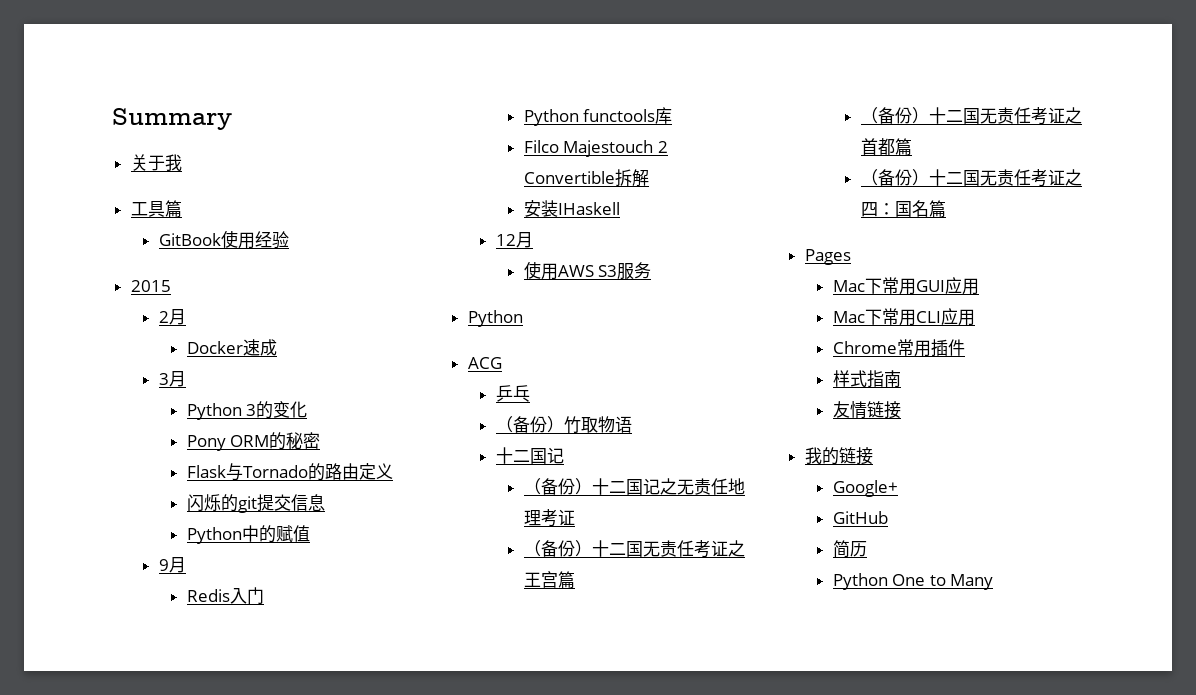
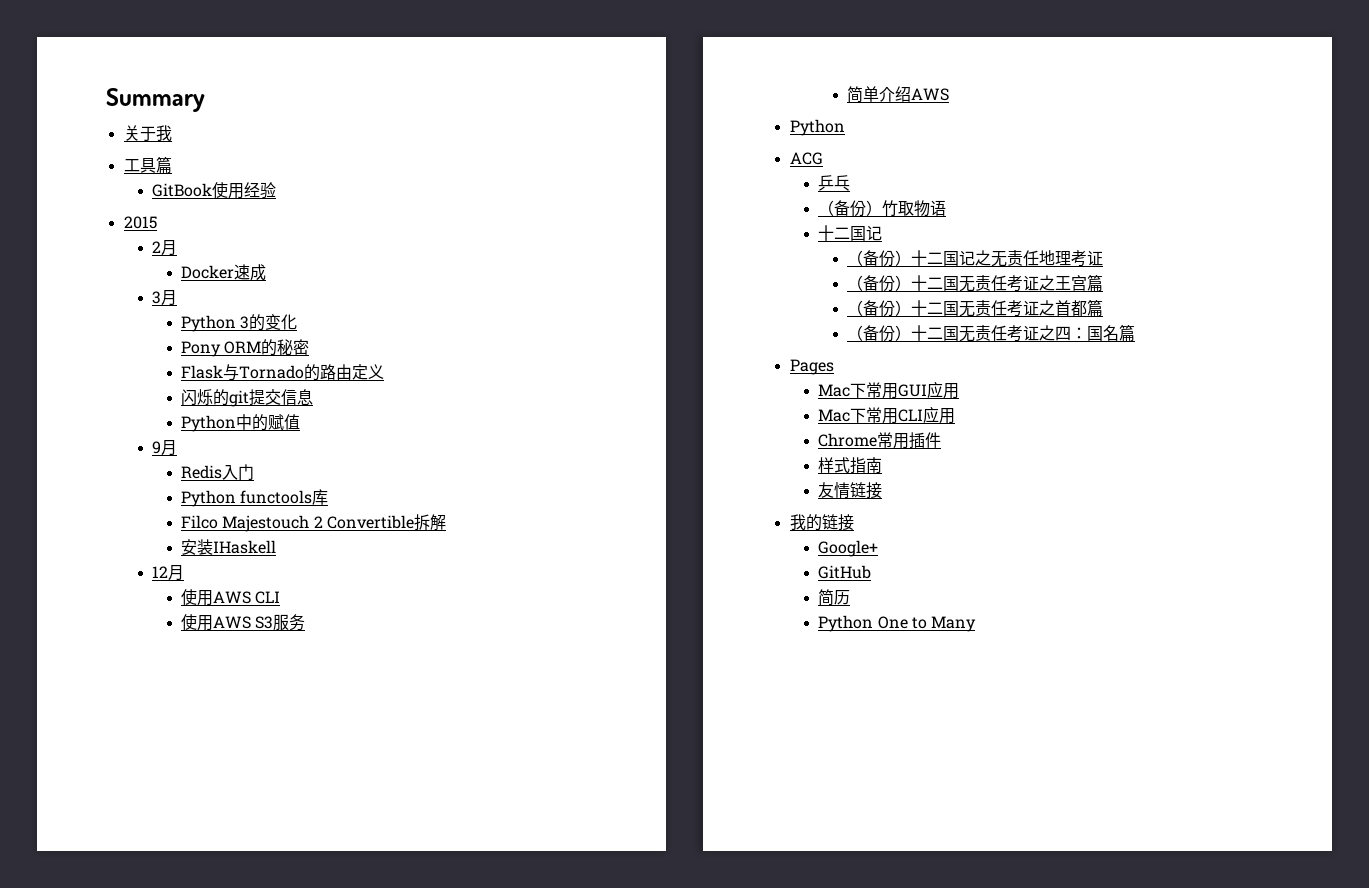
+ 使用AWS CLI
+ 简单介绍AWS

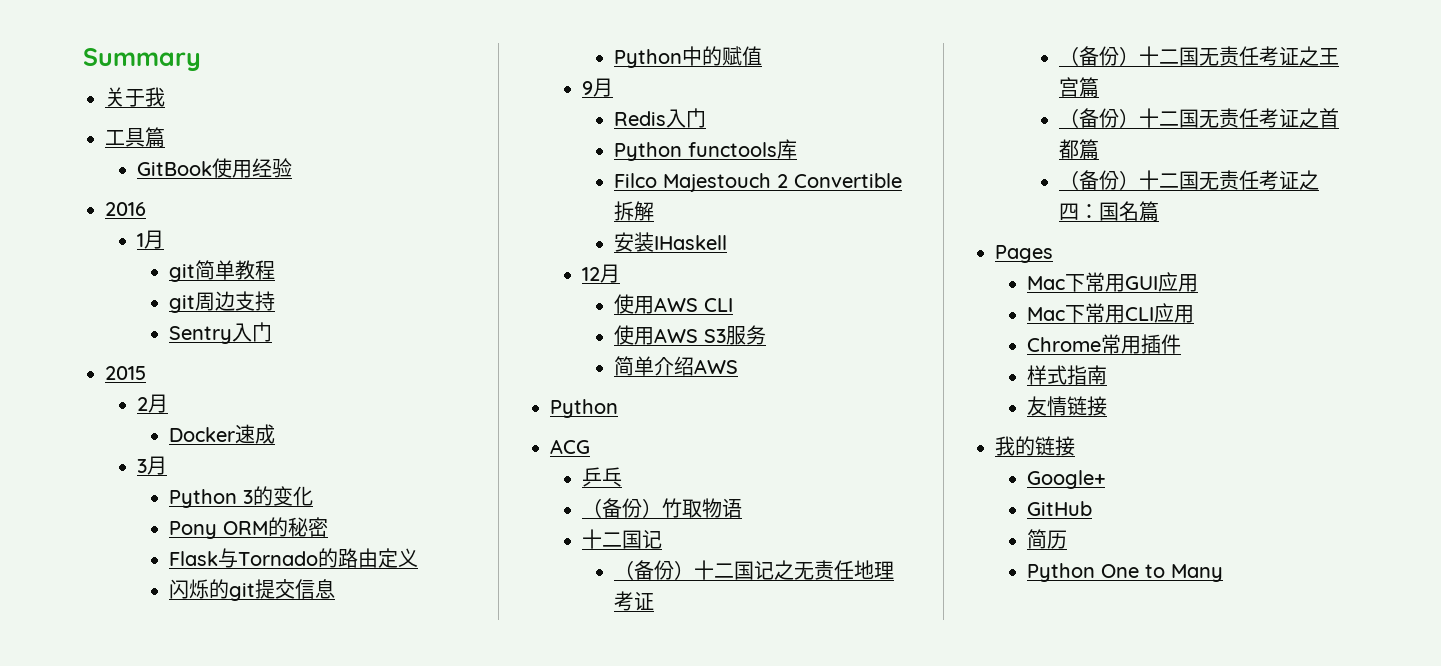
+ 2016
+ 1月
+ git简单教程
+ git周边支持
+ Sentry入门

